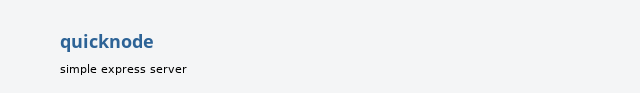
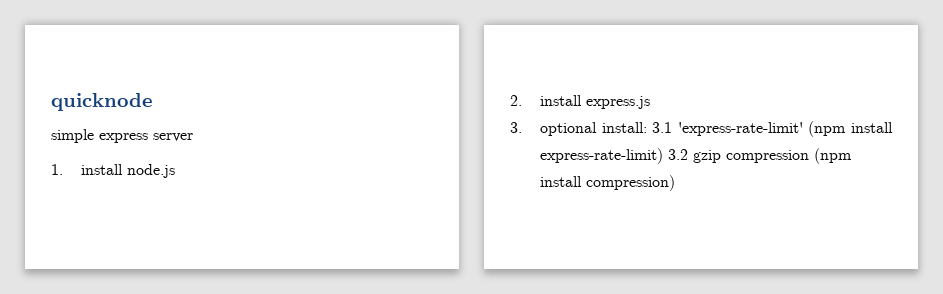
+ 1. install node.js
+ 2. install express.js
+ 3. optional install: 3.1 'express-rate-limit' (npm install express-rate-limit) 3.2 gzip compression (npm install compression)

